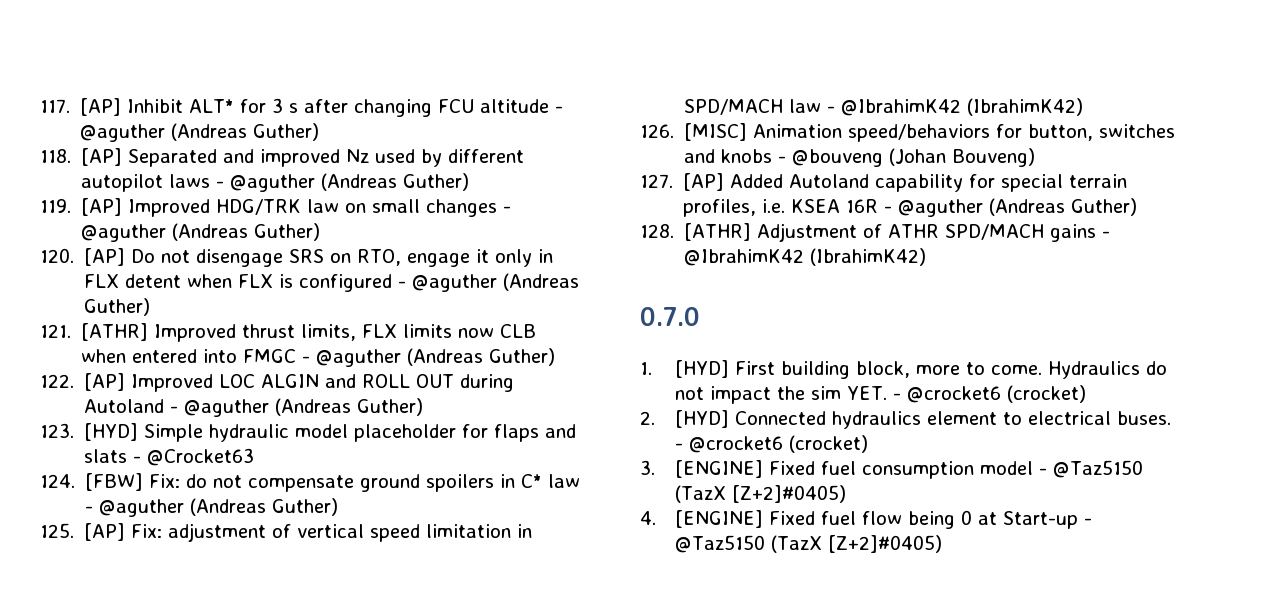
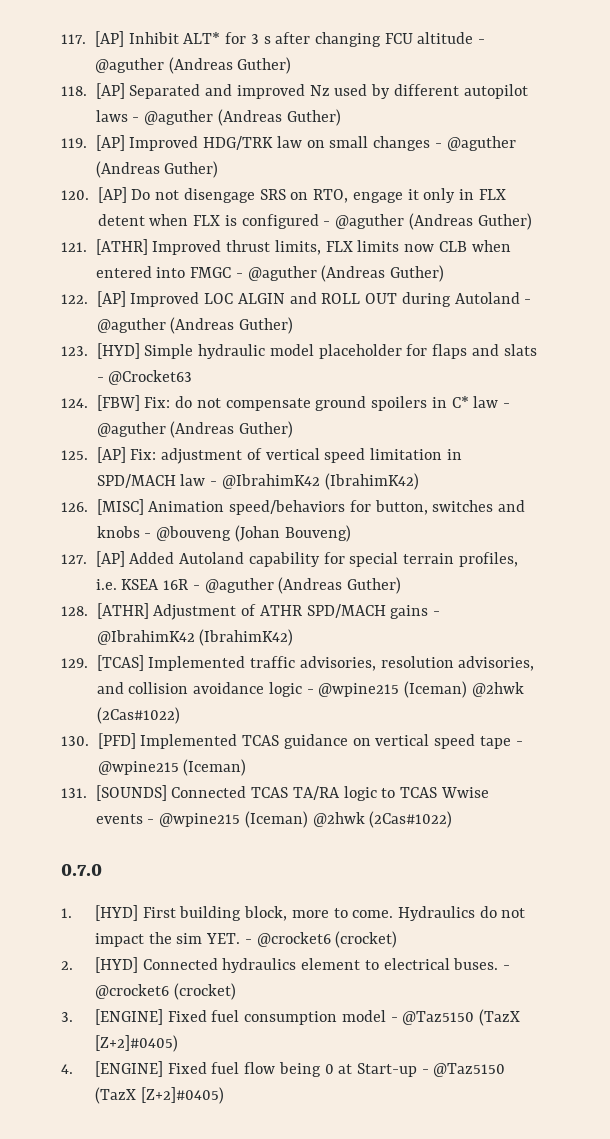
+ 129. [TCAS] Implemented traffic advisories, resolution advisories, and collision avoidance logic - @wpine215 (Iceman) @2hwk (2Cas#1022)
+ 130. [PFD] Implemented TCAS guidance on vertical speed tape - @wpine215 (Iceman)
+ 131. [SOUNDS] Connected TCAS TA/RA logic to TCAS Wwise events - @wpine215 (Iceman) @2hwk (2Cas#1022)

